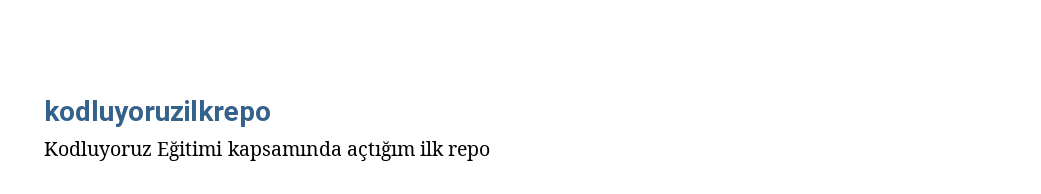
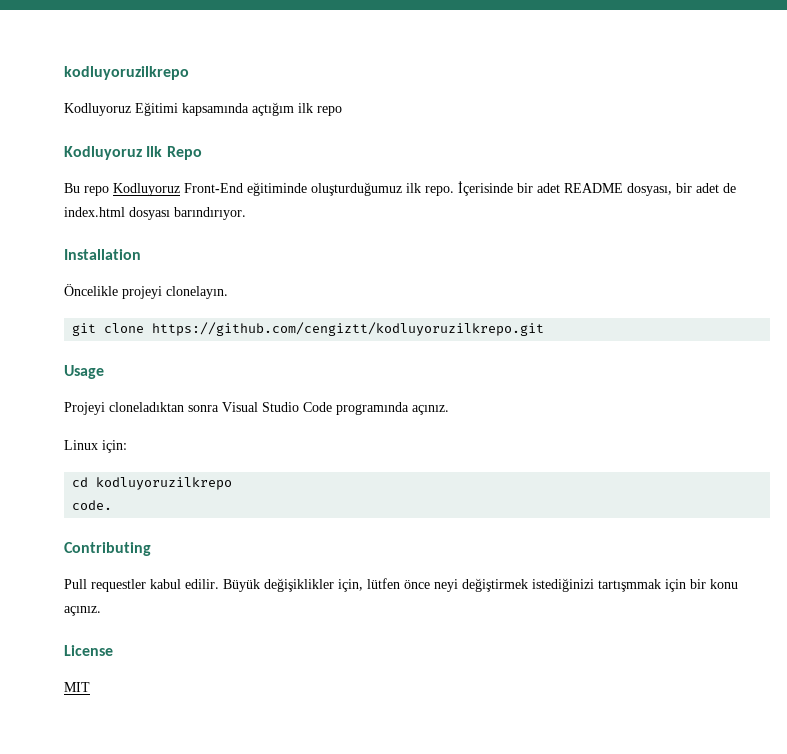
+ Kodluyoruz Ilk Repo
+ Bu repo Kodluyoruz Front-End eğitiminde oluşturduğumuz ilk repo. İçerisinde bir adet README dosyası, bir adet de index.html dosyası barındırıyor.
+ Installation
+ Öncelikle projeyi clonelayın.
+ git clone https://github.com/cengiztt/kodluyoruzilkrepo.git
+ Usage
+ Projeyi cloneladıktan sonra Visual Studio Code programında açınız.
+ Linux için:
+ cd kodluyoruzilkrepo
+ code.
+ Contributing
+ Pull requestler kabul edilir. Büyük değişiklikler için, lütfen önce neyi değiştirmek istediğinizi tartışmmak için bir konu açınız.
+ License
+ MIT

